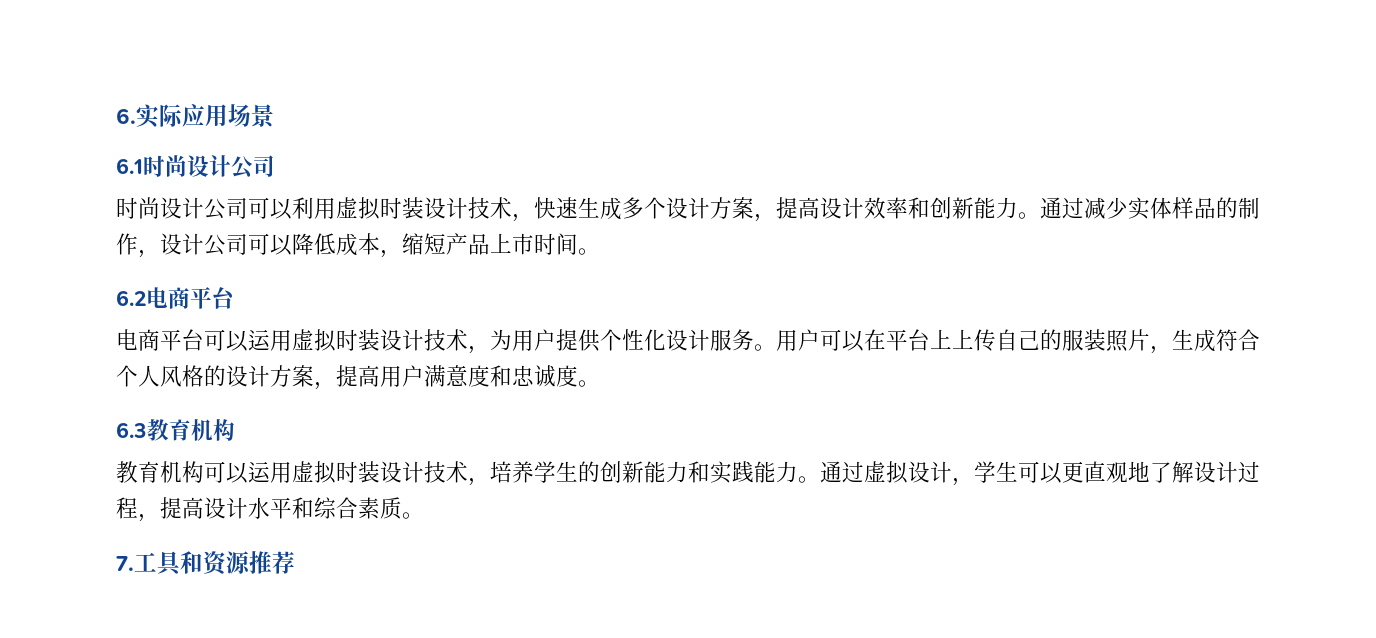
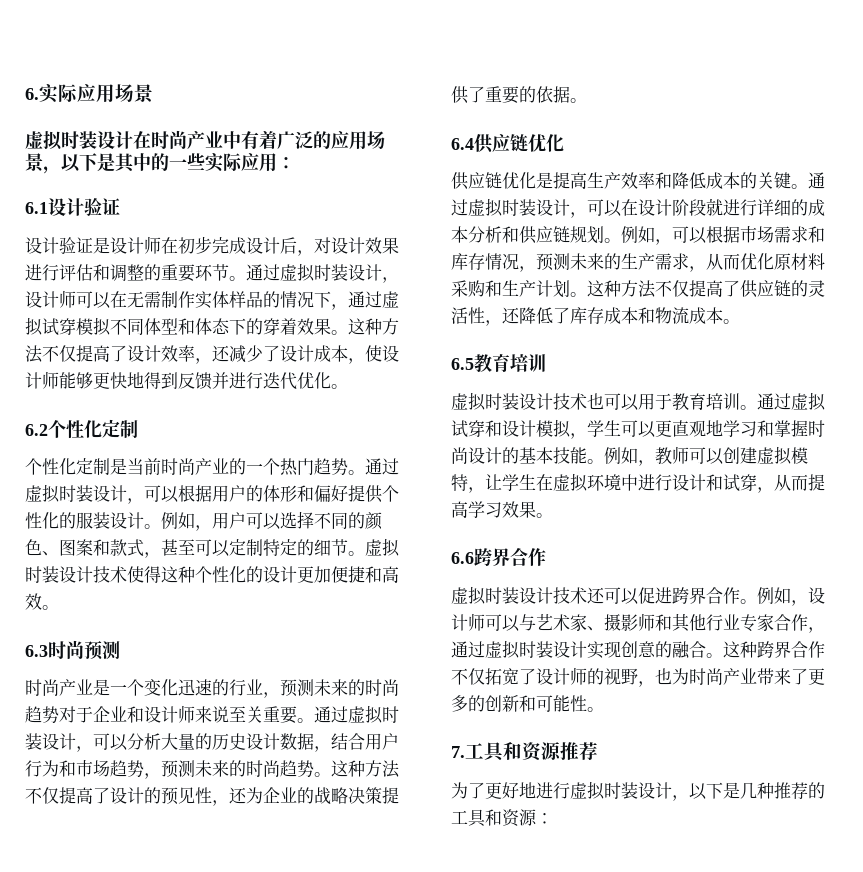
- 6.1时尚设计公司
- 时尚设计公司可以利用虚拟时装设计技术，快速生成多个设计方案，提高设计效率和创新能力。通过减少实体样品的制作，设计公司可以降低成本，缩短产品上市时间。
- 6.2电商平台
- 电商平台可以运用虚拟时装设计技术，为用户提供个性化设计服务。用户可以在平台上上传自己的服装照片，生成符合个人风格的设计方案，提高用户满意度和忠诚度。
- 6.3教育机构
- 教育机构可以运用虚拟时装设计技术，培养学生的创新能力和实践能力。通过虚拟设计，学生可以更直观地了解设计过程，提高设计水平和综合素质。
+ 虚拟时装设计在时尚产业中有着广泛的应用场景，以下是其中的一些实际应用：
+ 6.1设计验证
+ 设计验证是设计师在初步完成设计后，对设计效果进行评估和调整的重要环节。通过虚拟时装设计，设计师可以在无需制作实体样品的情况下，通过虚拟试穿模拟不同体型和体态下的穿着效果。这种方法不仅提高了设计效率，还减少了设计成本，使设计师能够更快地得到反馈并进行迭代优化。
+ 6.2个性化定制
+ 个性化定制是当前时尚产业的一个热门趋势。通过虚拟时装设计，可以根据用户的体形和偏好提供个性化的服装设计。例如，用户可以选择不同的颜色、图案和款式，甚至可以定制特定的细节。虚拟时装设计技术使得这种个性化的设计更加便捷和高效。
+ 6.3时尚预测
+ 时尚产业是一个变化迅速的行业，预测未来的时尚趋势对于企业和设计师来说至关重要。通过虚拟时装设计，可以分析大量的历史设计数据，结合用户行为和市场趋势，预测未来的时尚趋势。这种方法不仅提高了设计的预见性，还为企业的战略决策提供了重要的依据。
+ 6.4供应链优化
+ 供应链优化是提高生产效率和降低成本的关键。通过虚拟时装设计，可以在设计阶段就进行详细的成本分析和供应链规划。例如，可以根据市场需求和库存情况，预测未来的生产需求，从而优化原材料采购和生产计划。这种方法不仅提高了供应链的灵活性，还降低了库存成本和物流成本。
+ 6.5教育培训
+ 虚拟时装设计技术也可以用于教育培训。通过虚拟试穿和设计模拟，学生可以更直观地学习和掌握时尚设计的基本技能。例如，教师可以创建虚拟模特，让学生在虚拟环境中进行设计和试穿，从而提高学习效果。
+ 6.6跨界合作
+ 虚拟时装设计技术还可以促进跨界合作。例如，设计师可以与艺术家、摄影师和其他行业专家合作，通过虚拟时装设计实现创意的融合。这种跨界合作不仅拓宽了设计师的视野，也为时尚产业带来了更多的创新和可能性。
+ 为了更好地进行虚拟时装设计，以下是几种推荐的工具和资源：

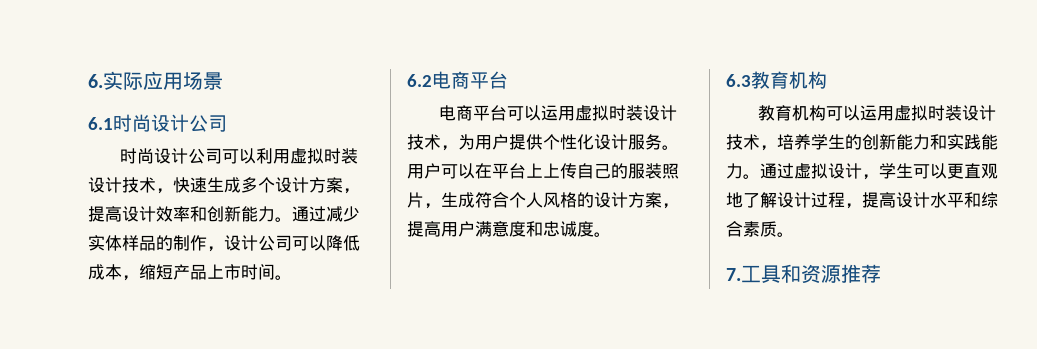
- 虚拟时装设计在时尚产业中有着广泛的应用场景，以下是其中的一些实际应用：
- 6.1设计验证
- 设计验证是设计师在初步完成设计后，对设计效果进行评估和调整的重要环节。通过虚拟时装设计，设计师可以在无需制作实体样品的情况下，通过虚拟试穿模拟不同体型和体态下的穿着效果。这种方法不仅提高了设计效率，还减少了设计成本，使设计师能够更快地得到反馈并进行迭代优化。
- 6.2个性化定制
- 个性化定制是当前时尚产业的一个热门趋势。通过虚拟时装设计，可以根据用户的体形和偏好提供个性化的服装设计。例如，用户可以选择不同的颜色、图案和款式，甚至可以定制特定的细节。虚拟时装设计技术使得这种个性化的设计更加便捷和高效。
- 6.3时尚预测
- 时尚产业是一个变化迅速的行业，预测未来的时尚趋势对于企业和设计师来说至关重要。通过虚拟时装设计，可以分析大量的历史设计数据，结合用户行为和市场趋势，预测未来的时尚趋势。这种方法不仅提高了设计的预见性，还为企业的战略决策提供了重要的依据。
- 6.4供应链优化
- 供应链优化是提高生产效率和降低成本的关键。通过虚拟时装设计，可以在设计阶段就进行详细的成本分析和供应链规划。例如，可以根据市场需求和库存情况，预测未来的生产需求，从而优化原材料采购和生产计划。这种方法不仅提高了供应链的灵活性，还降低了库存成本和物流成本。
- 6.5教育培训
- 虚拟时装设计技术也可以用于教育培训。通过虚拟试穿和设计模拟，学生可以更直观地学习和掌握时尚设计的基本技能。例如，教师可以创建虚拟模特，让学生在虚拟环境中进行设计和试穿，从而提高学习效果。
- 6.6跨界合作
- 虚拟时装设计技术还可以促进跨界合作。例如，设计师可以与艺术家、摄影师和其他行业专家合作，通过虚拟时装设计实现创意的融合。这种跨界合作不仅拓宽了设计师的视野，也为时尚产业带来了更多的创新和可能性。
+ 6.1时尚设计公司
+ 时尚设计公司可以利用虚拟时装设计技术，快速生成多个设计方案，提高设计效率和创新能力。通过减少实体样品的制作，设计公司可以降低成本，缩短产品上市时间。
+ 6.2电商平台
+ 电商平台可以运用虚拟时装设计技术，为用户提供个性化设计服务。用户可以在平台上上传自己的服装照片，生成符合个人风格的设计方案，提高用户满意度和忠诚度。
+ 6.3教育机构
+ 教育机构可以运用虚拟时装设计技术，培养学生的创新能力和实践能力。通过虚拟设计，学生可以更直观地了解设计过程，提高设计水平和综合素质。
- 为了更好地进行虚拟时装设计，以下是几种推荐的工具和资源：

